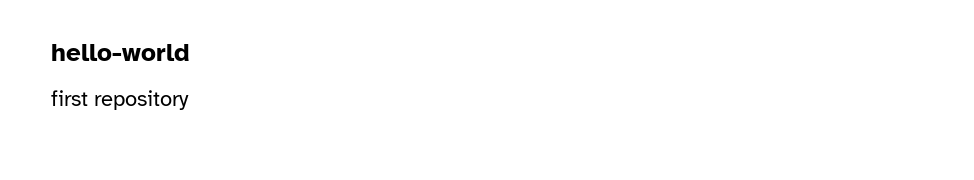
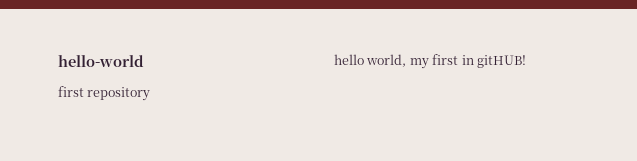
+ hello world, my first in gitHUB!

